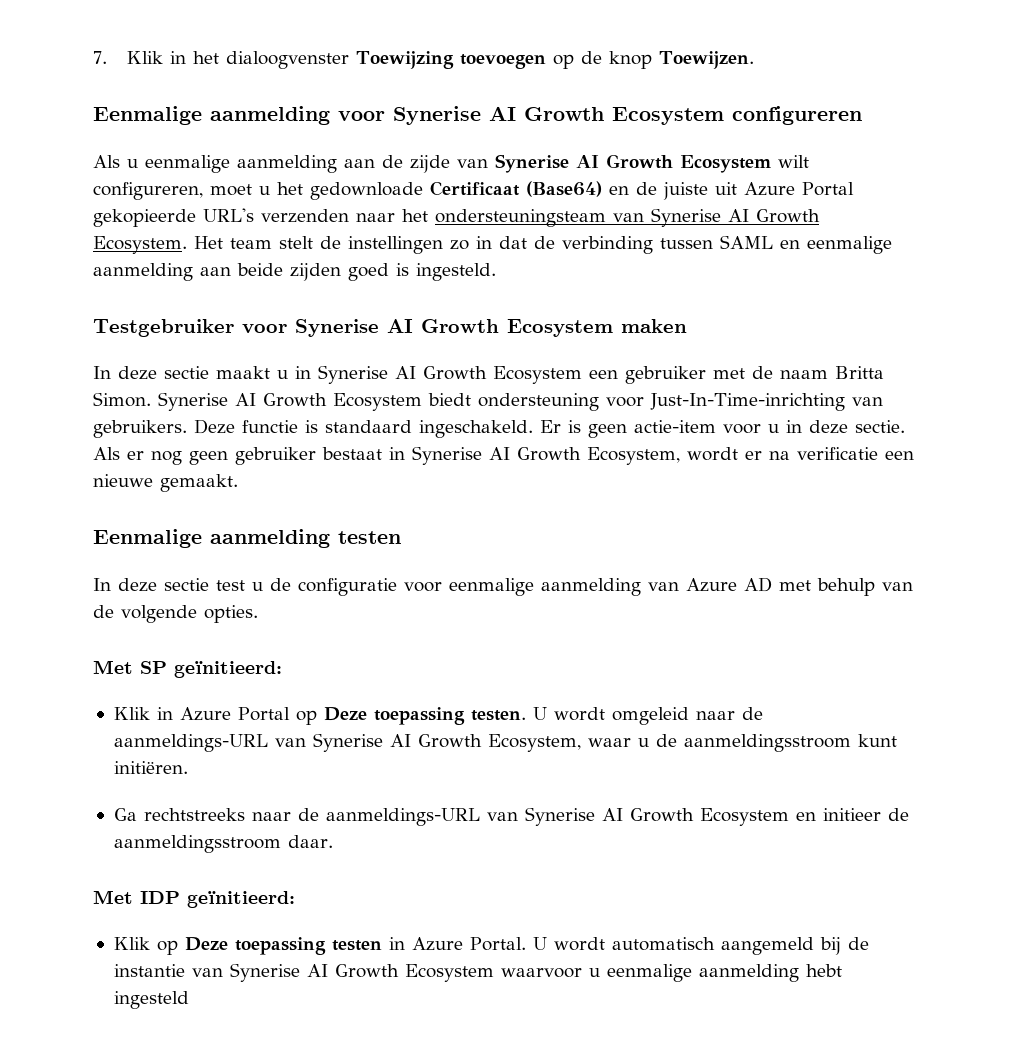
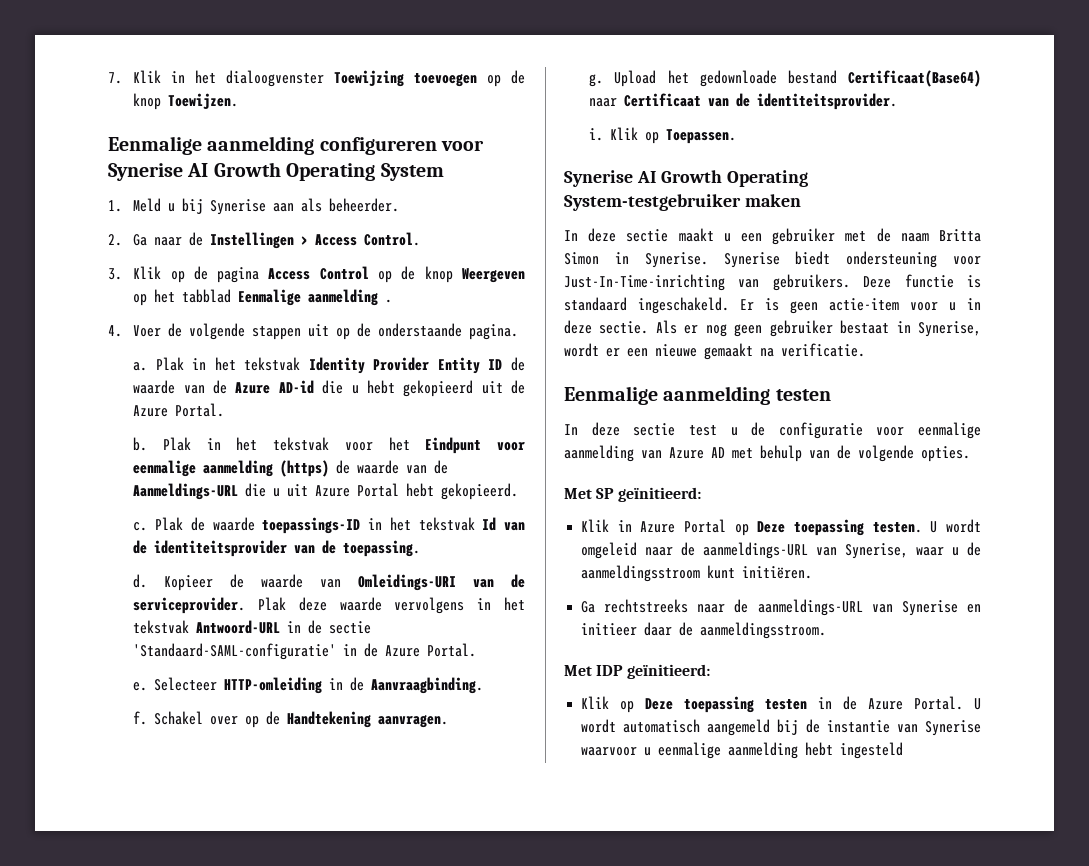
- Eenmalige aanmelding voor Synerise AI Growth Ecosystem configureren
- Als u eenmalige aanmelding aan de zijde van Synerise AI Growth Ecosystem wilt configureren, moet u het gedownloade Certificaat (Base64) en de juiste uit Azure Portal gekopieerde URL's verzenden naar het ondersteuningsteam van Synerise AI Growth Ecosystem. Het team stelt de instellingen zo in dat de verbinding tussen SAML en eenmalige aanmelding aan beide zijden goed is ingesteld.
- Testgebruiker voor Synerise AI Growth Ecosystem maken
+ Eenmalige aanmelding configureren voor Synerise AI Growth Operating System
+ 1. Meld u bij Synerise aan als beheerder.
+ 2. Ga naar de Instellingen > Access Control.
+ 3. Klik op de pagina Access Control op de knop Weergeven op het tabblad Eenmalige aanmelding .
+ 4. Voer de volgende stappen uit op de onderstaande pagina.
+ a. Plak in het tekstvak Identity Provider Entity ID de waarde van de Azure AD-id die u hebt gekopieerd uit de Azure Portal.
+ b. Plak in het tekstvak voor het Eindpunt voor eenmalige aanmelding (https) de waarde van de Aanmeldings-URL die u uit Azure Portal hebt gekopieerd.
+ c. Plak de waarde toepassings-ID in het tekstvak Id van de identiteitsprovider van de toepassing.
+ d. Kopieer de waarde van Omleidings-URI van de serviceprovider. Plak deze waarde vervolgens in het tekstvak Antwoord-URL in de sectie 'Standaard-SAML-configuratie' in de Azure Portal.
+ e. Selecteer HTTP-omleiding in de Aanvraagbinding.
+ f. Schakel over op de Handtekening aanvragen.
+ g. Upload het gedownloade bestand Certificaat(Base64) naar Certificaat van de identiteitsprovider.
+ i. Klik op Toepassen.
+ Synerise AI Growth Operating System-testgebruiker maken
- In deze sectie maakt u in Synerise AI Growth Ecosystem een gebruiker met de naam Britta Simon. Synerise AI Growth Ecosystem biedt ondersteuning voor Just-In-Time-inrichting van gebruikers.
+ In deze sectie maakt u een gebruiker met de naam Britta Simon in Synerise. Synerise biedt ondersteuning voor Just-In-Time-inrichting van gebruikers.
- Als er nog geen gebruiker bestaat in Synerise AI Growth Ecosystem, wordt er na verificatie een nieuwe gemaakt.
+ Als er nog geen gebruiker bestaat in Synerise, wordt er een nieuwe gemaakt na verificatie.
- U wordt omgeleid naar de aanmeldings-URL van Synerise AI Growth Ecosystem, waar u de aanmeldingsstroom kunt initiëren.
+ U wordt omgeleid naar de aanmeldings-URL van Synerise, waar u de aanmeldingsstroom kunt initiëren.
- Ga rechtstreeks naar de aanmeldings-URL van Synerise AI Growth Ecosystem en initieer de aanmeldingsstroom daar.
+ Ga rechtstreeks naar de aanmeldings-URL van Synerise en initieer daar de aanmeldingsstroom.
- Klik op Deze toepassing testen in Azure Portal.
+ Klik op Deze toepassing testen in de Azure Portal.
- U wordt automatisch aangemeld bij de instantie van Synerise AI Growth Ecosystem waarvoor u eenmalige aanmelding hebt ingesteld
+ U wordt automatisch aangemeld bij de instantie van Synerise waarvoor u eenmalige aanmelding hebt ingesteld

